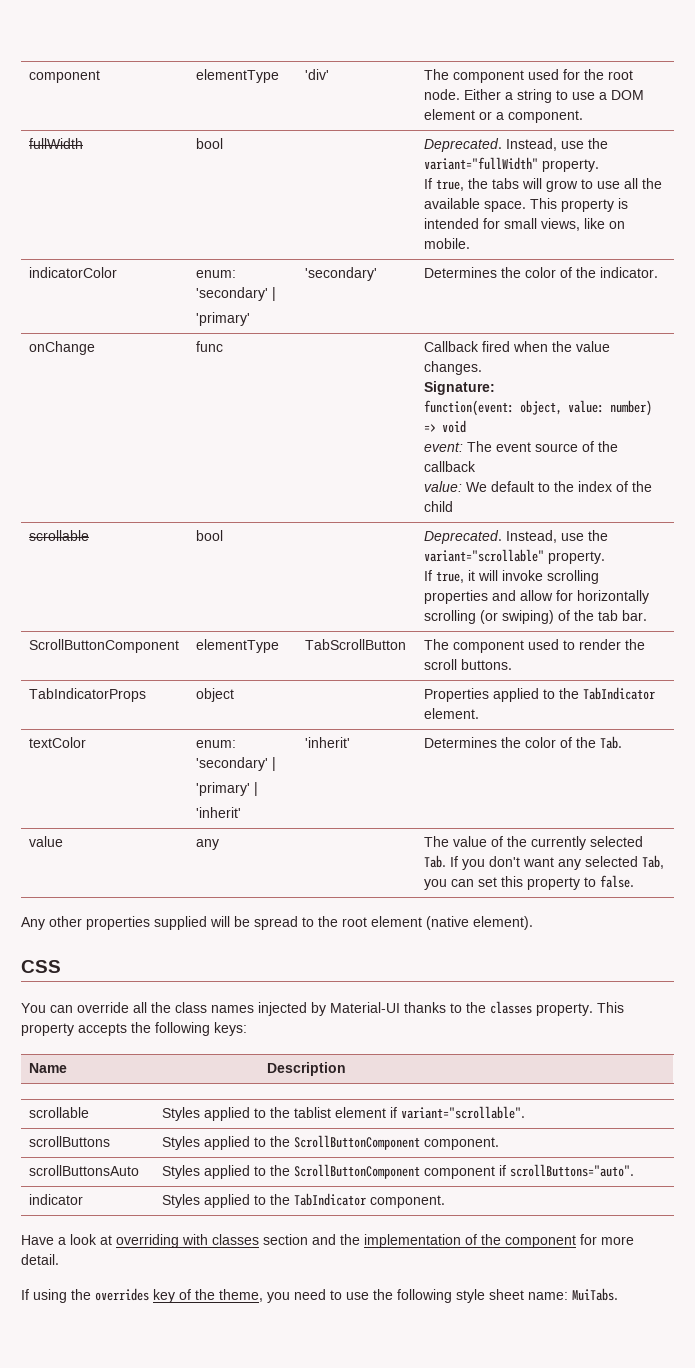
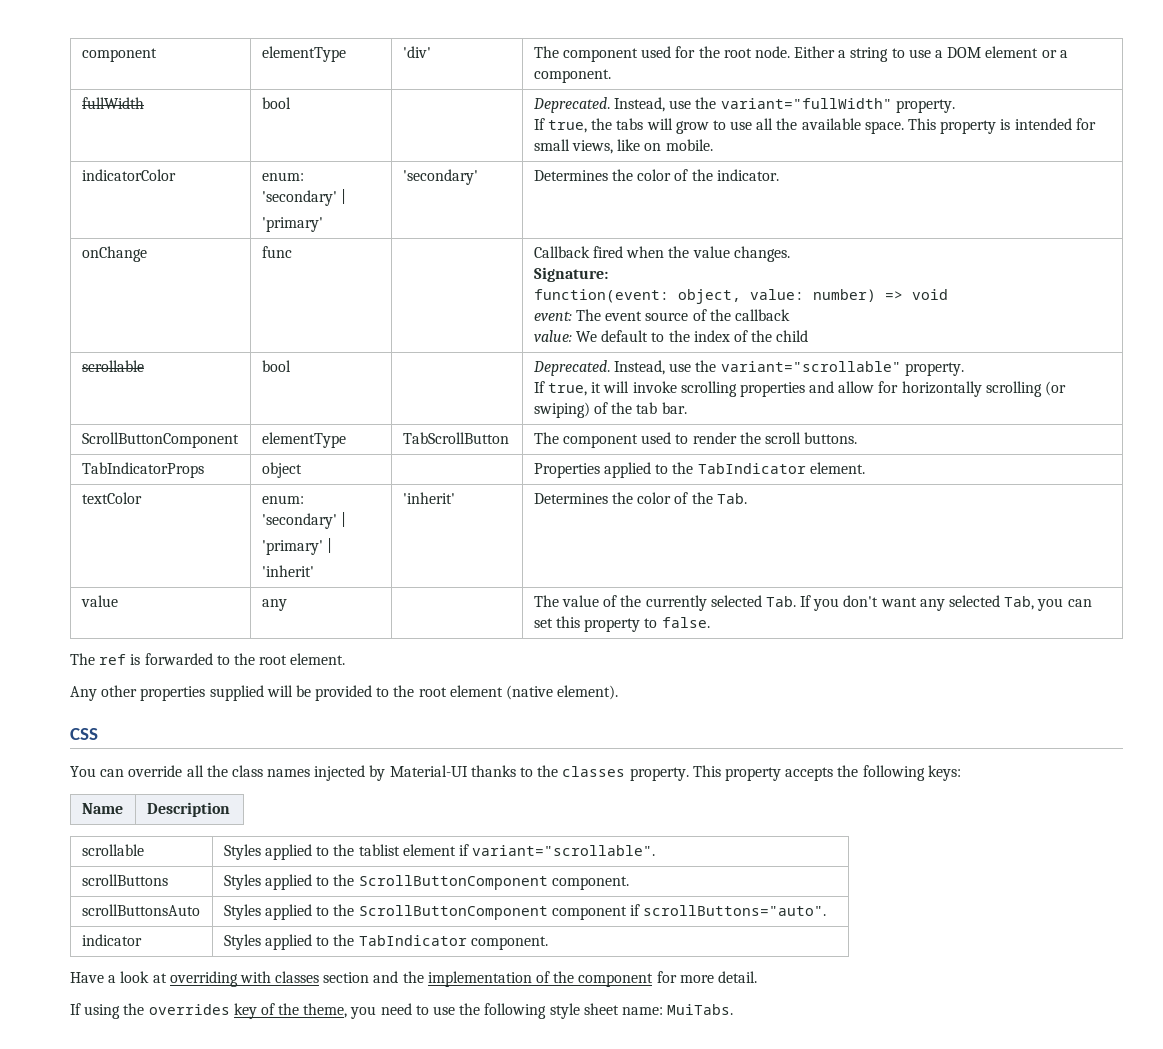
+ The ref is forwarded to the root element.
- Any other properties supplied will be spread to the root element (native element).
+ Any other properties supplied will be provided to the root element (native element).

